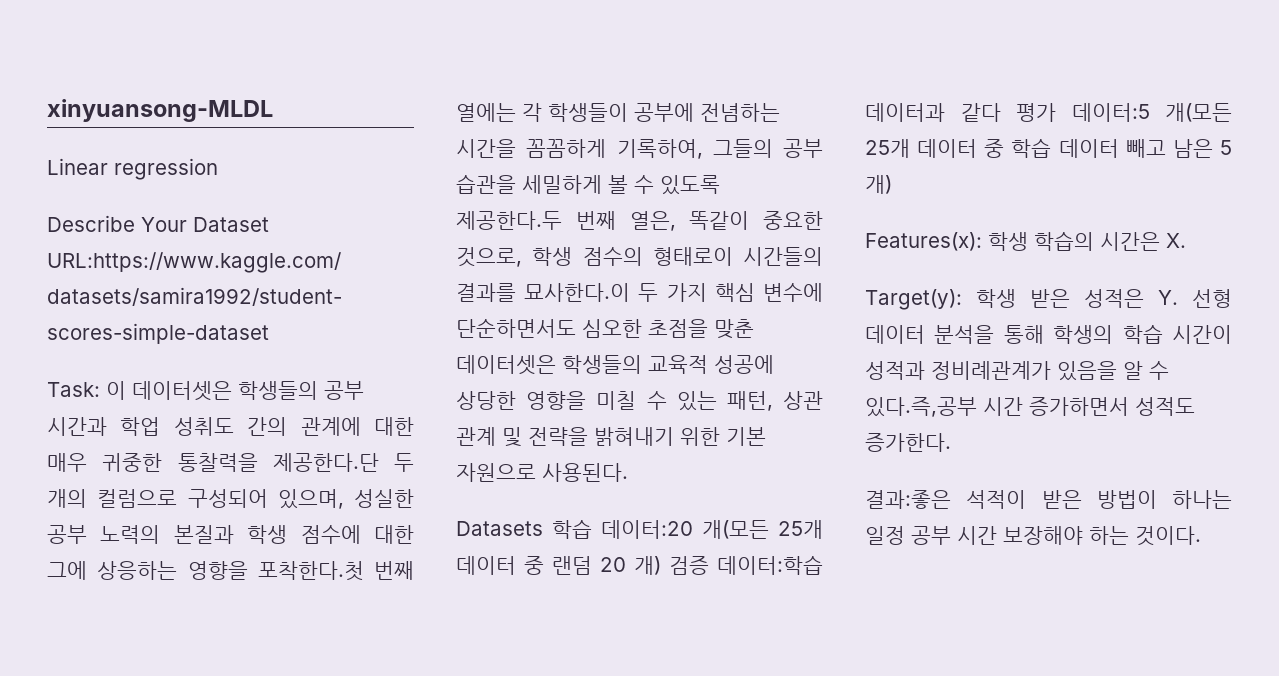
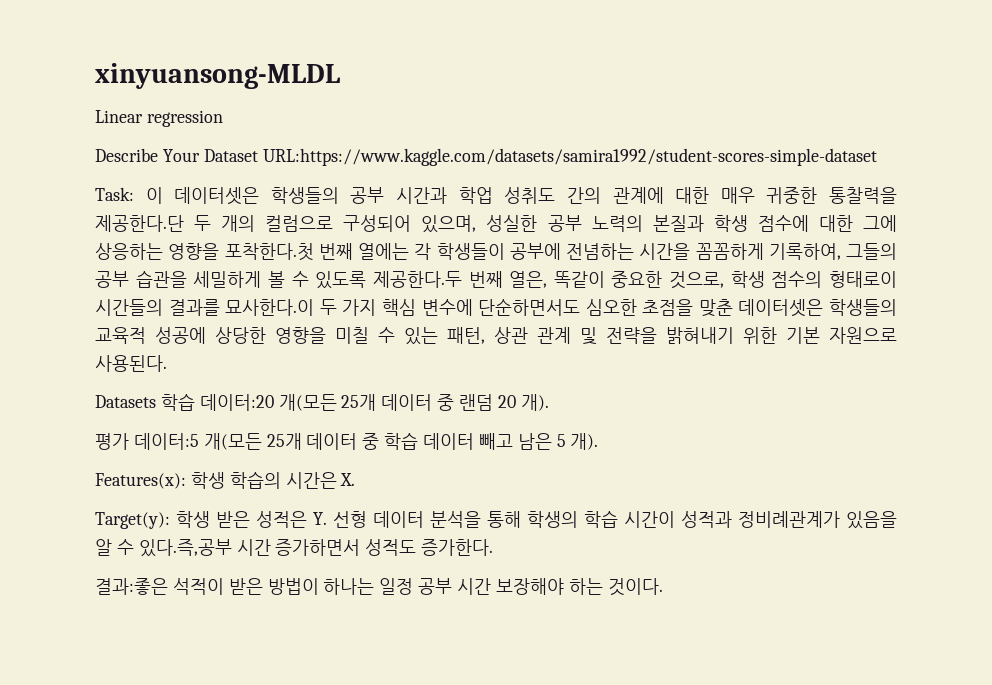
- Datasets 학습 데이터:20 개(모든 25개 데이터 중 랜덤 20 개) 검증 데이터:학습 데이터과 같다 평가 데이터:5 개(모든 25개 데이터 중 학습 데이터 빼고 남은 5 개)
+ Datasets 학습 데이터:20 개(모든 25개 데이터 중 랜덤 20 개).
+ 평가 데이터:5 개(모든 25개 데이터 중 학습 데이터 빼고 남은 5 개).

